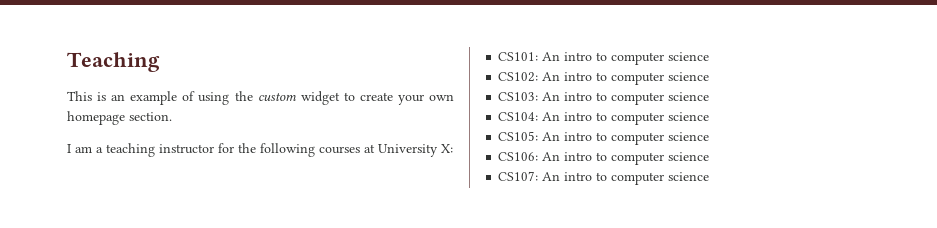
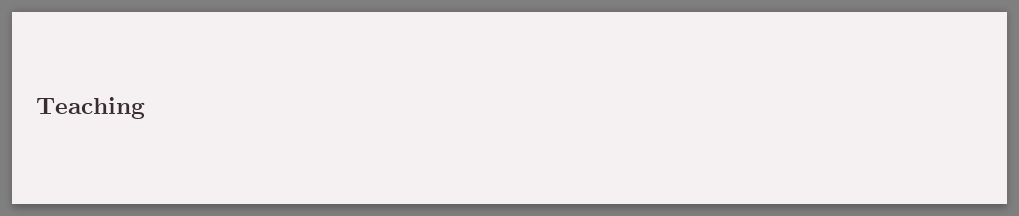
- This is an example of using the custom widget to create your own homepage section.
- I am a teaching instructor for the following courses at University X:
- CS101: An intro to computer science
- CS102: An intro to computer science
- CS103: An intro to computer science
- CS104: An intro to computer science
- CS105: An intro to computer science
- CS106: An intro to computer science
- CS107: An intro to computer science

